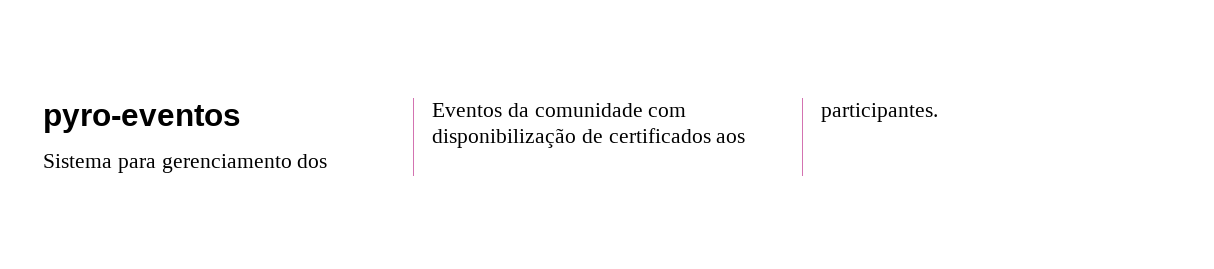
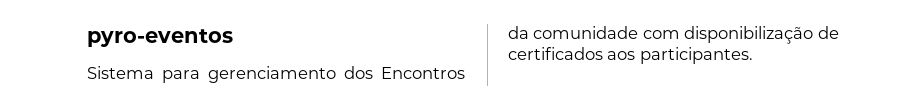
- Sistema para gerenciamento dos Eventos da comunidade com disponibilização de certificados aos participantes.
+ Sistema para gerenciamento dos Encontros da comunidade com disponibilização de certificados aos participantes.

